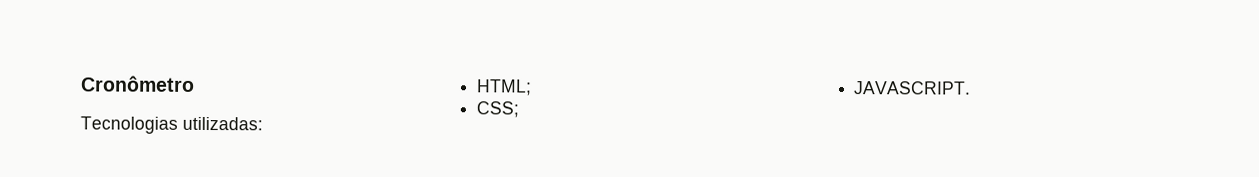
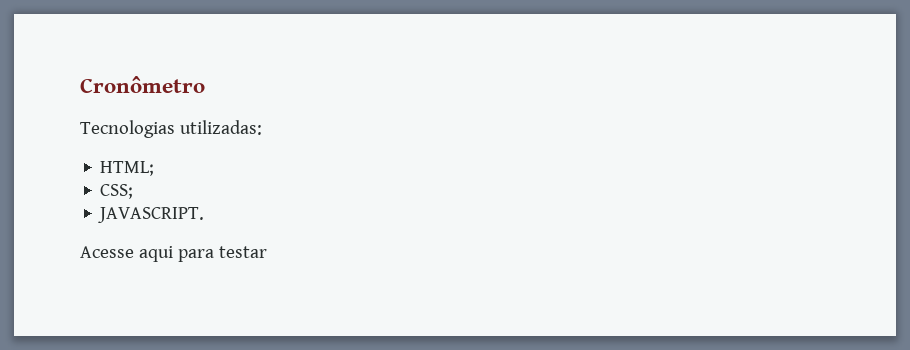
+ Acesse aqui para testar

